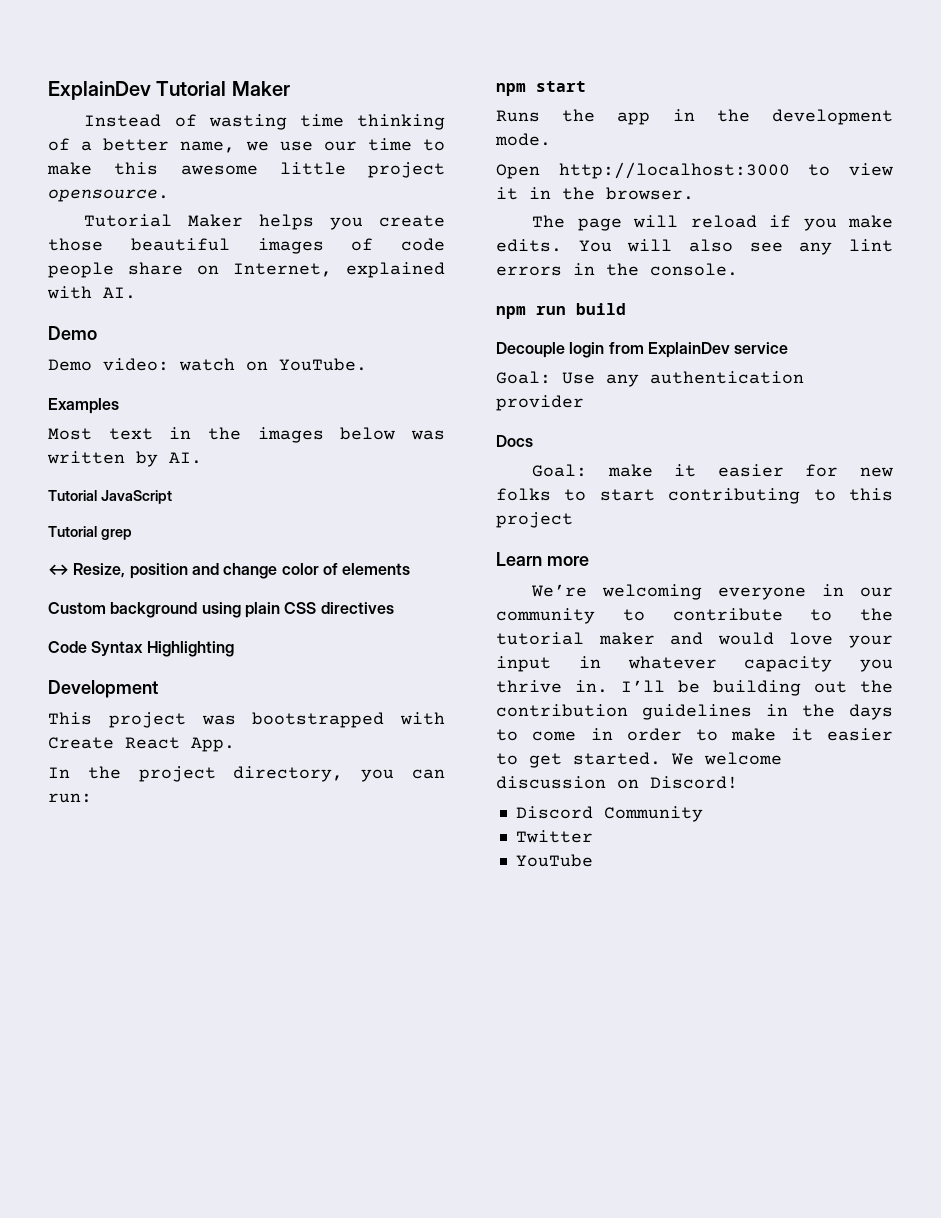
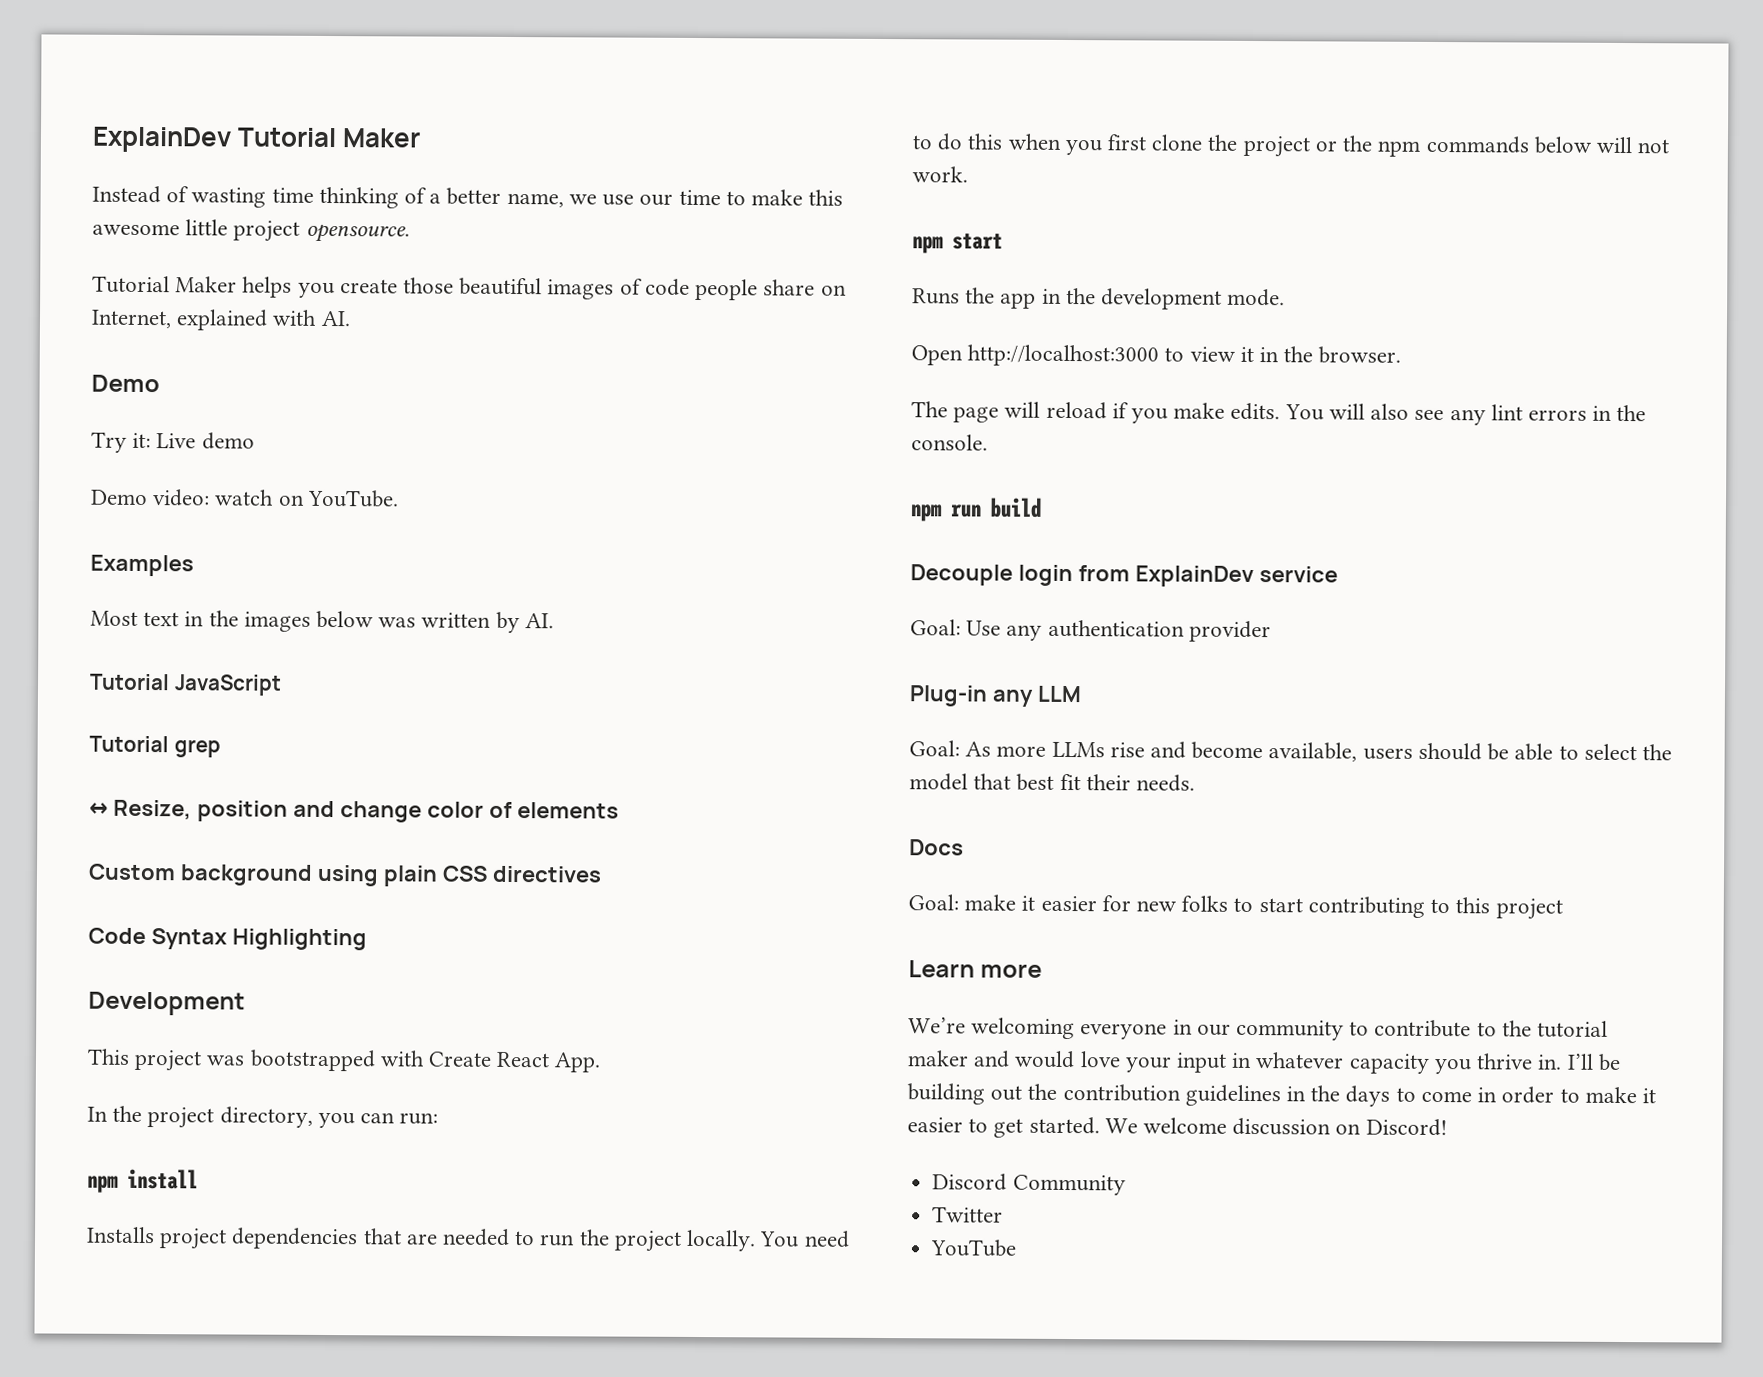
+ Try it: Live demo
+ npm install
+ Installs project dependencies that are needed to run the project locally. You need to do this when you first clone the project or the npm commands below will not work.
+ Plug-in any LLM
+ Goal: As more LLMs rise and become available, users should be able to select the model that best fit their needs.

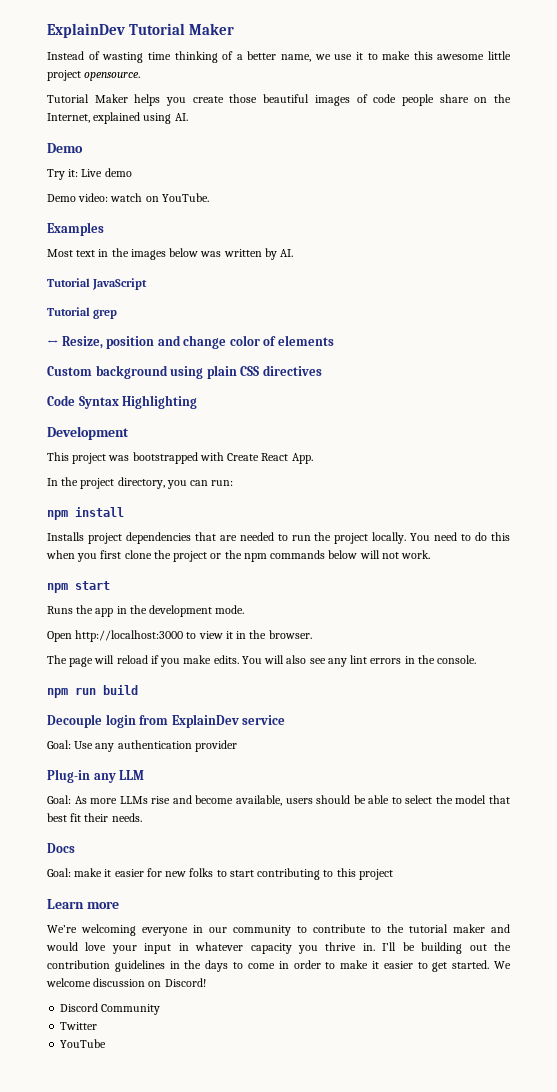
- Instead of wasting time thinking of a better name, we use our time to make this awesome little project opensource.
+ Instead of wasting time thinking of a better name, we use it to make this awesome little project opensource.
- Tutorial Maker helps you create those beautiful images of code people share on Internet, explained with AI.
+ Tutorial Maker helps you create those beautiful images of code people share on the Internet, explained using AI.

